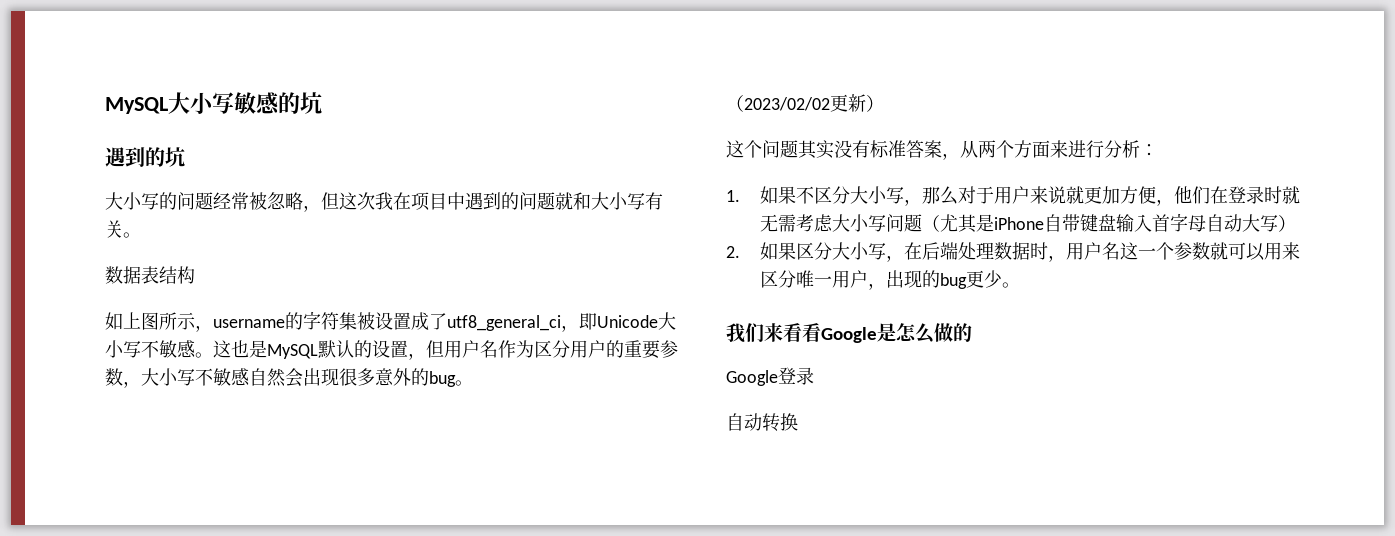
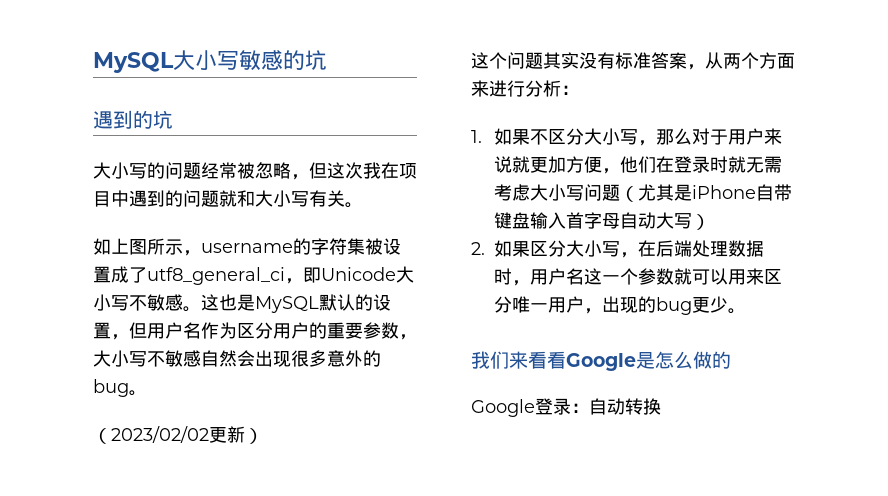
- 数据表结构
- Google登录
- 自动转换
+ Google登录：自动转换

